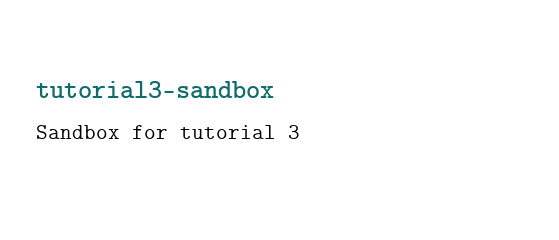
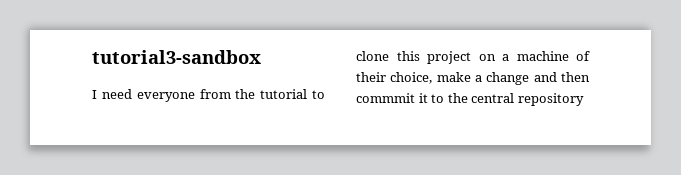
- Sandbox for tutorial 3
+ I need everyone from the tutorial to clone this project on a machine of their choice, make a change and then commmit it to the central repository

